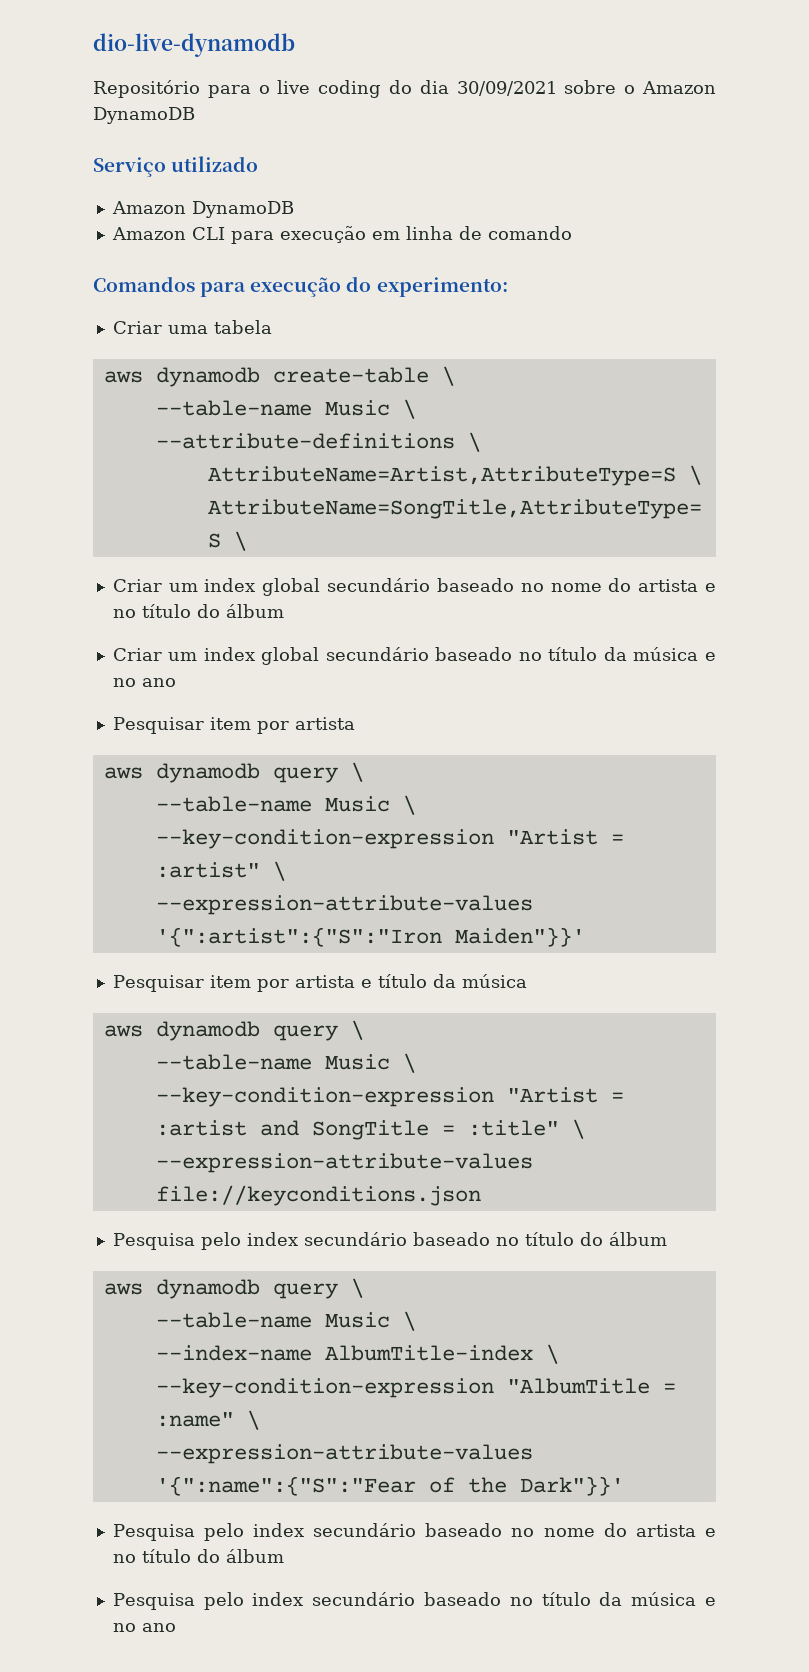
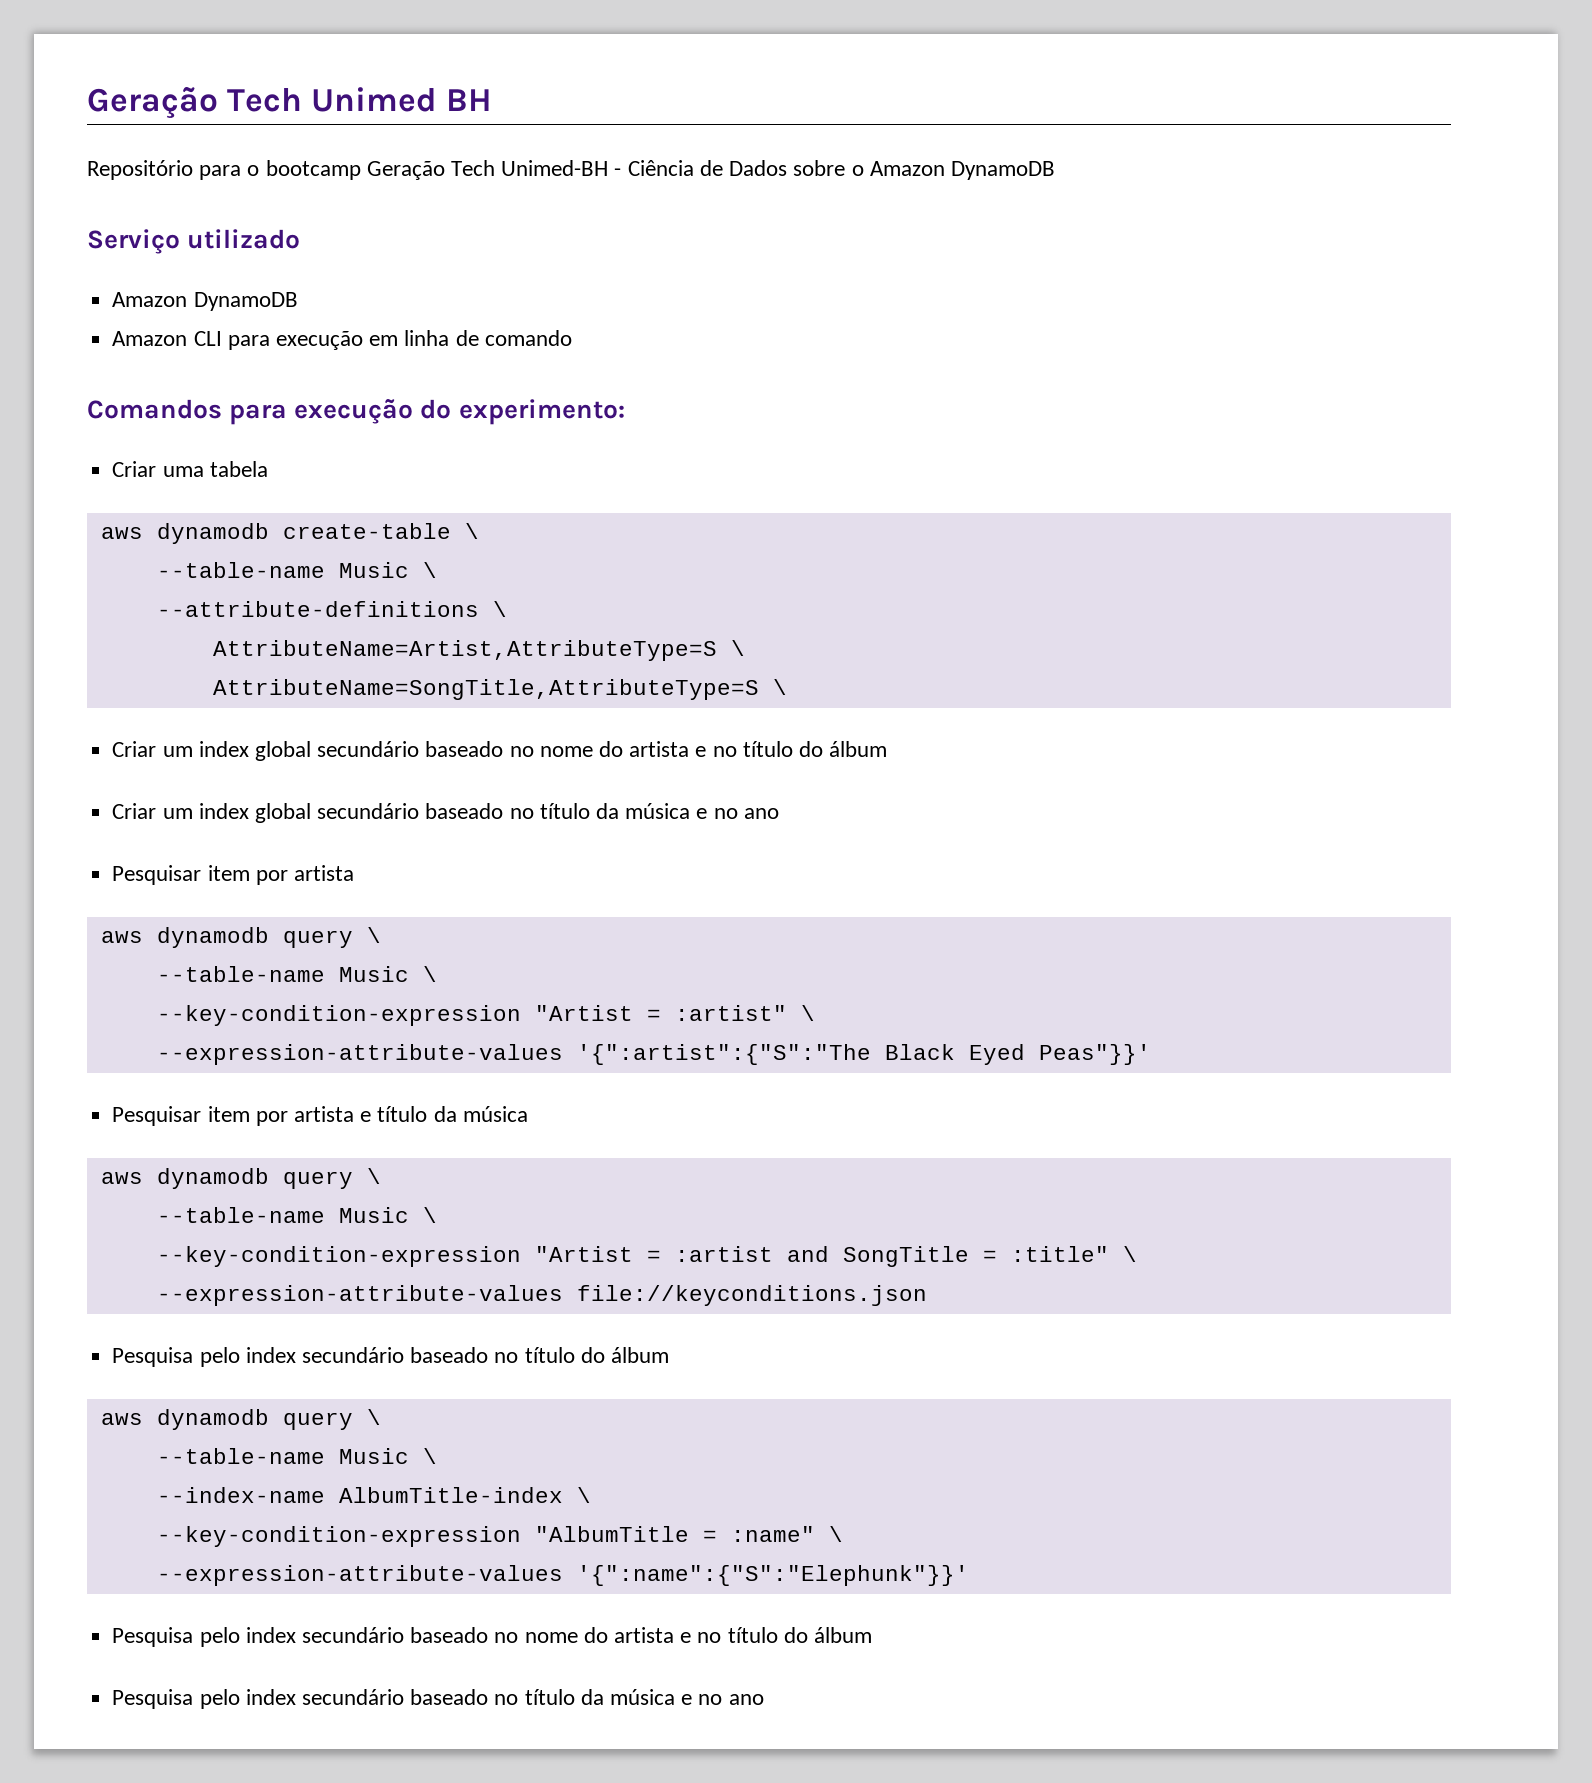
- dio-live-dynamodb
+ Geração Tech Unimed BH
- Repositório para o live coding do dia 30/09/2021 sobre o Amazon DynamoDB
+ Repositório para o bootcamp Geração Tech Unimed-BH - Ciência de Dados sobre o Amazon DynamoDB
- --expression-attribute-values '{":artist":{"S":"Iron Maiden"}}'
+ --expression-attribute-values '{":artist":{"S":"The Black Eyed Peas"}}'
- --expression-attribute-values '{":name":{"S":"Fear of the Dark"}}'
+ --expression-attribute-values '{":name":{"S":"Elephunk"}}'

